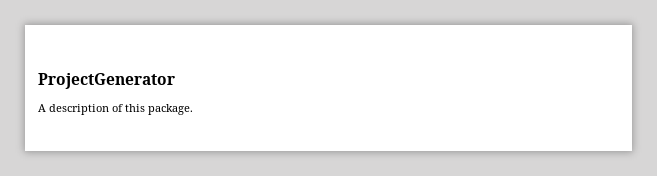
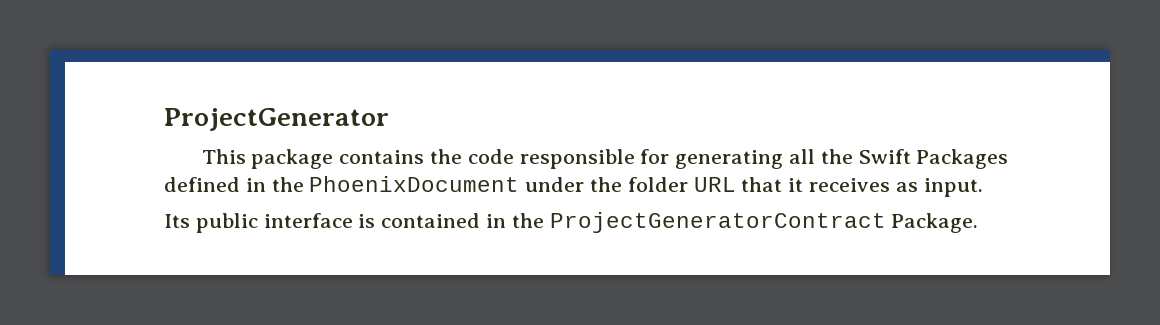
- A description of this package.
+ This package contains the code responsible for generating all the Swift Packages defined in the PhoenixDocument under the folder URL that it receives as input.
+ Its public interface is contained in the ProjectGeneratorContract Package.

